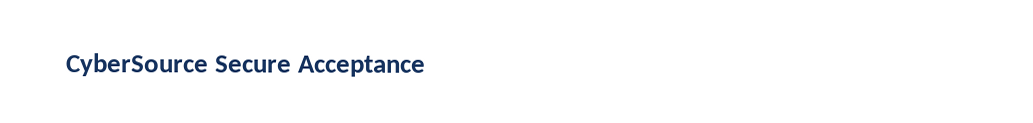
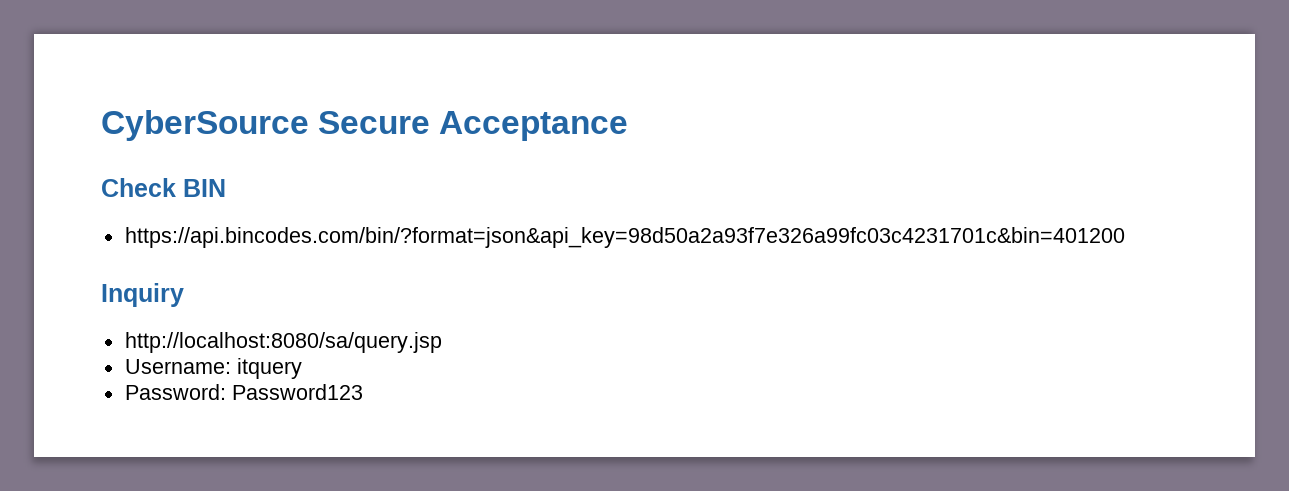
+ Check BIN
+ https://api.bincodes.com/bin/?format=json&api_key=98d50a2a93f7e326a99fc03c4231701c&bin=401200
+ Inquiry
+ http://localhost:8080/sa/query.jsp
+ Username: itquery
+ Password: Password123

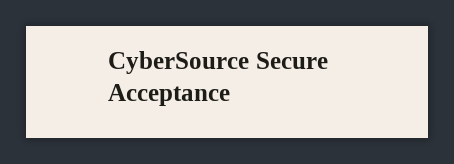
- Check BIN
- https://api.bincodes.com/bin/?format=json&api_key=98d50a2a93f7e326a99fc03c4231701c&bin=401200
- Inquiry
- http://localhost:8080/sa/query.jsp
- Username: itquery
- Password: Password123

